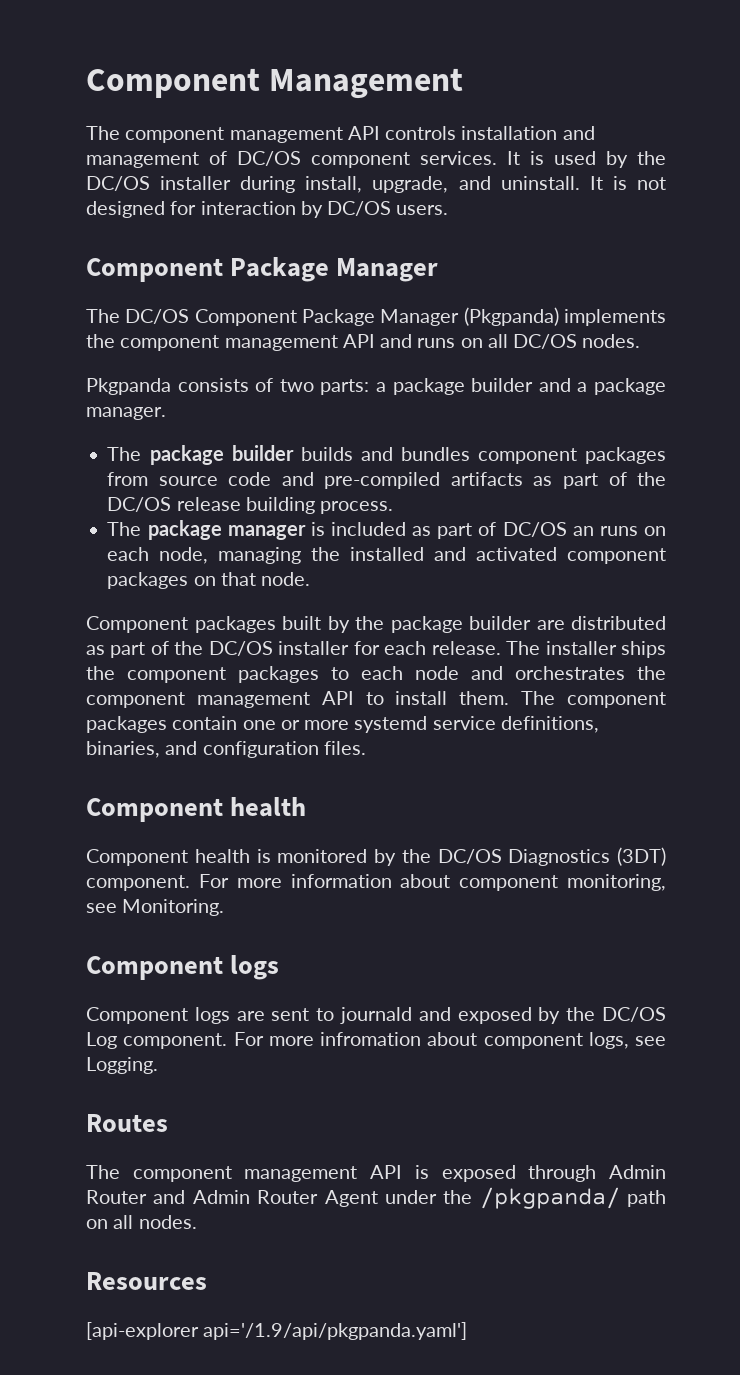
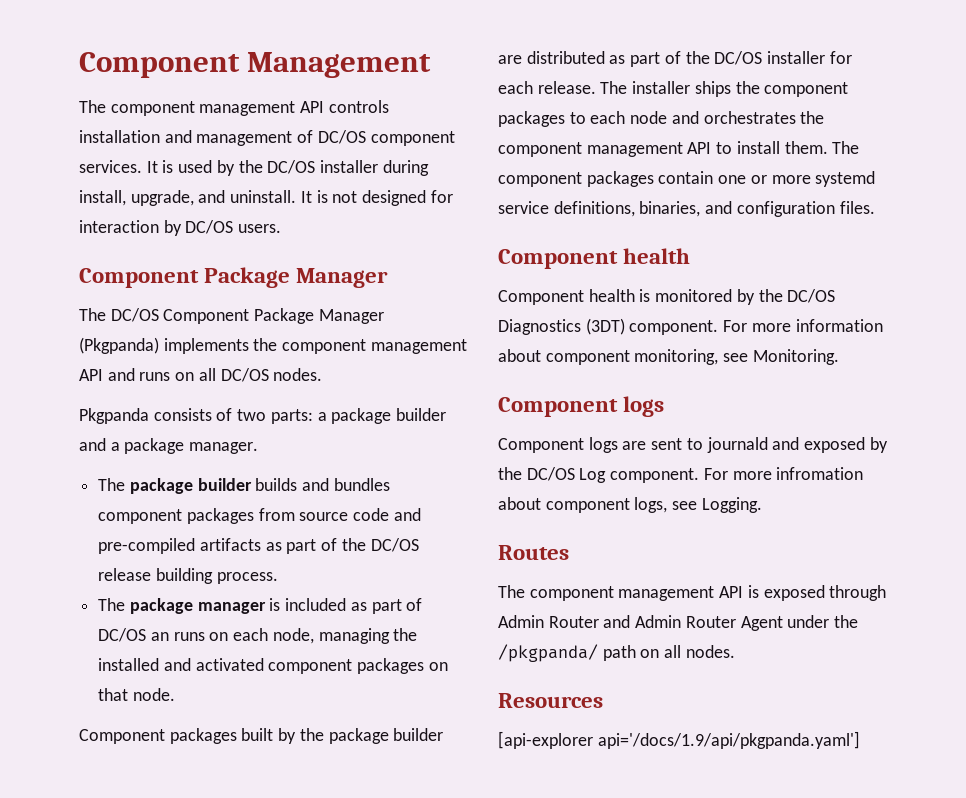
- [api-explorer api='/1.9/api/pkgpanda.yaml']
+ [api-explorer api='/docs/1.9/api/pkgpanda.yaml']

